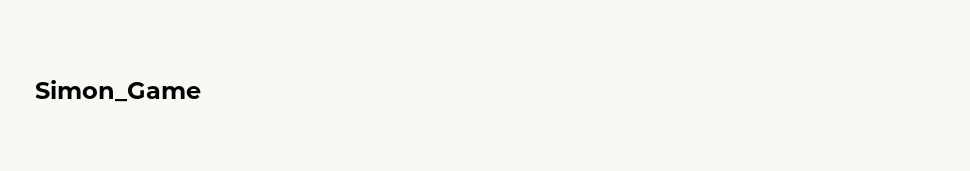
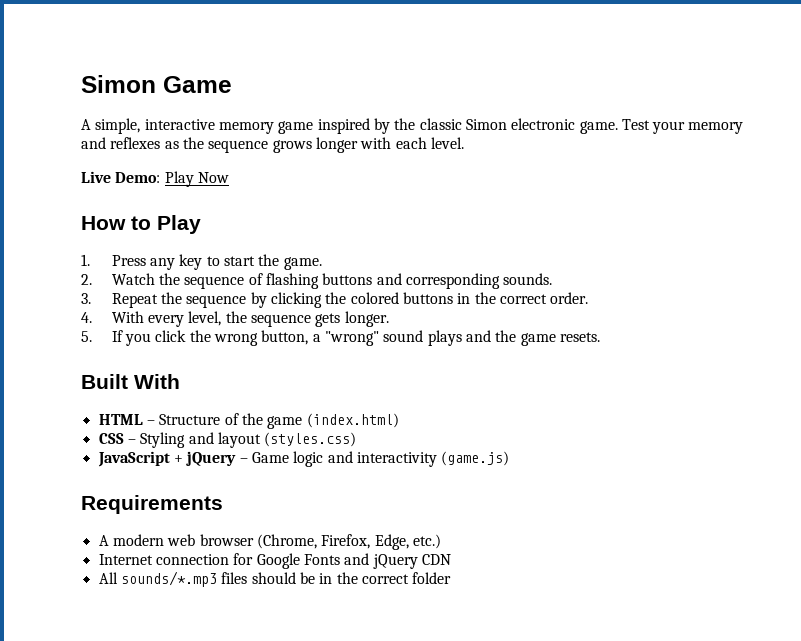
- Simon_Game
+ Simon Game
+ A simple, interactive memory game inspired by the classic Simon electronic game. Test your memory and reflexes as the sequence grows longer with each level.
+ Live Demo: Play Now
+ How to Play
+ 1. Press any key to start the game.
+ 2. Watch the sequence of flashing buttons and corresponding sounds.
+ 3. Repeat the sequence by clicking the colored buttons in the correct order.
+ 4. With every level, the sequence gets longer.
+ 5. If you click the wrong button, a "wrong" sound plays and the game resets.
+ Built With
+ HTML – Structure of the game (index.html)
+ CSS – Styling and layout (styles.css)
+ JavaScript + jQuery – Game logic and interactivity (game.js)
+ Requirements
+ A modern web browser (Chrome, Firefox, Edge, etc.)
+ Internet connection for Google Fonts and jQuery CDN
+ All sounds/*.mp3 files should be in the correct folder

